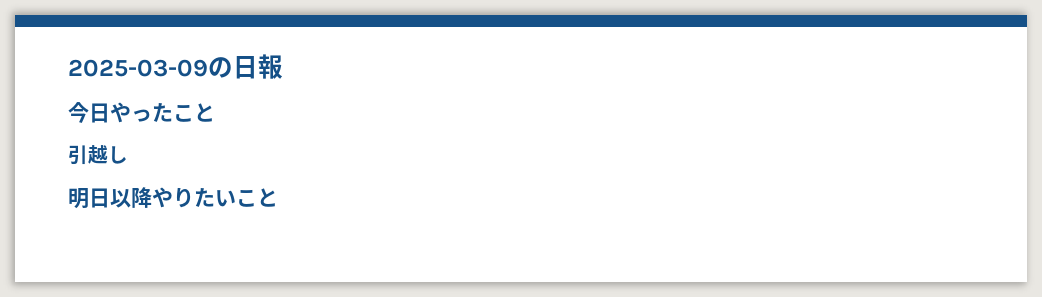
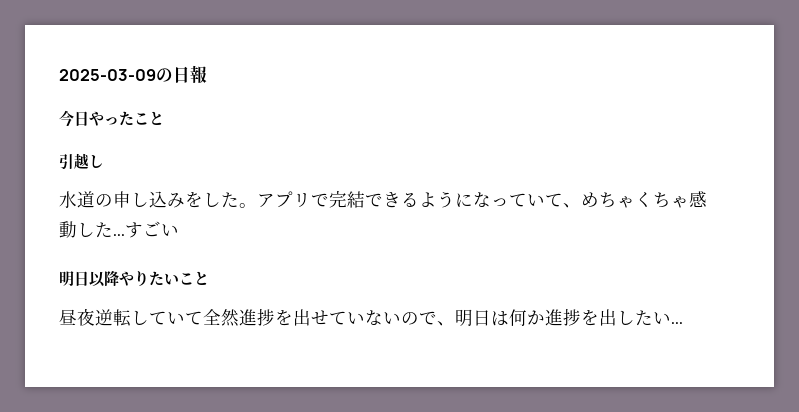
+ 水道の申し込みをした。アプリで完結できるようになっていて、めちゃくちゃ感動した...すごい
+ 昼夜逆転していて全然進捗を出せていないので、明日は何か進捗を出したい...

